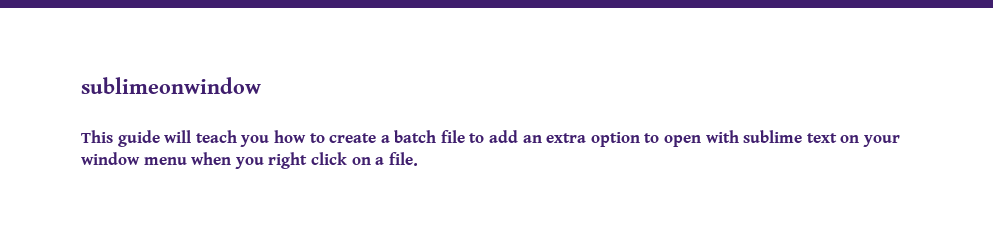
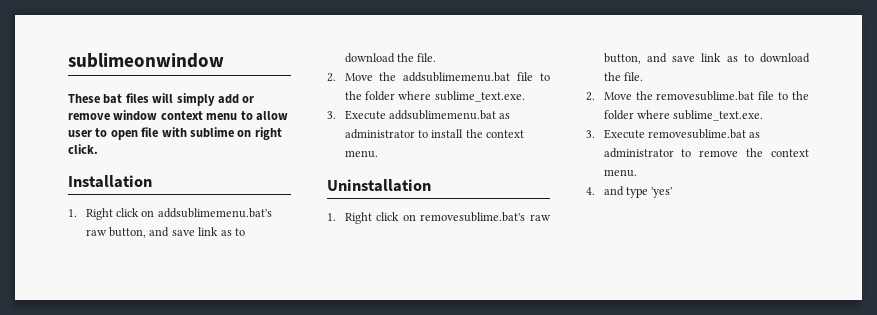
- This guide will teach you how to create a batch file to add an extra option to open with sublime text on your window menu when you right click on a file.
+ These bat files will simply add or remove window context menu to allow user to open file with sublime on right click.
+ Installation
+ 1. Right click on addsublimemenu.bat's raw button, and save link as to download the file.
+ 2. Move the addsublimemenu.bat file to the folder where sublime_text.exe.
+ 3. Execute addsublimemenu.bat as administrator to install the context menu.
+ Uninstallation
+ 1. Right click on removesublime.bat's raw button, and save link as to download the file.
+ 2. Move the removesublime.bat file to the folder where sublime_text.exe.
+ 3. Execute removesublime.bat as administrator to remove the context menu.
+ 4. and type 'yes'

